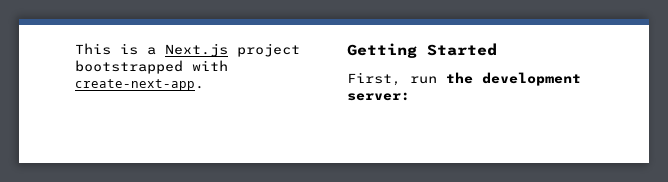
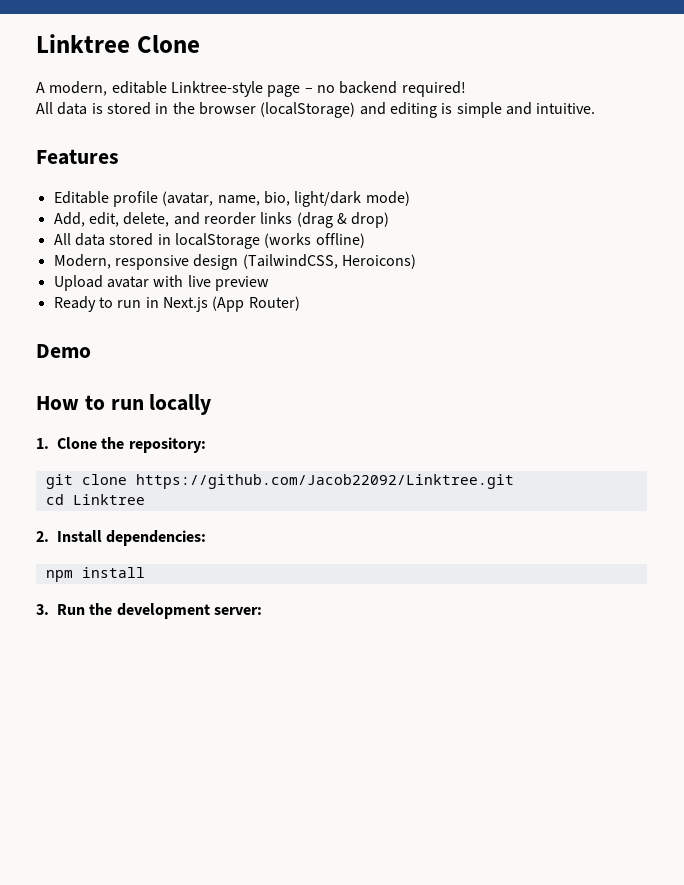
- This is a Next.js project bootstrapped with create-next-app.
- Getting Started
- First, run the development server:
+ Linktree Clone
+ A modern, editable Linktree-style page – no backend required!
+ All data is stored in the browser (localStorage) and editing is simple and intuitive.
+ Features
+ Editable profile (avatar, name, bio, light/dark mode)
+ Add, edit, delete, and reorder links (drag & drop)
+ All data stored in localStorage (works offline)
+ Modern, responsive design (TailwindCSS, Heroicons)
+ Upload avatar with live preview
+ Ready to run in Next.js (App Router)
+ Demo
+ How to run locally
+ 1. Clone the repository:
+ git clone https://github.com/Jacob22092/Linktree.git
+ cd Linktree
+ 2. Install dependencies:
+ npm install
+ 3. Run the development server:

